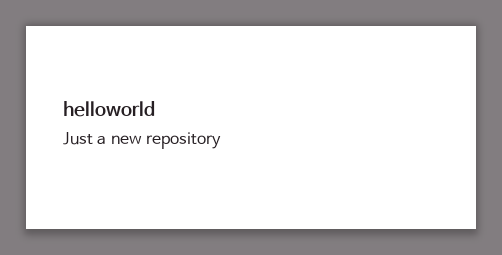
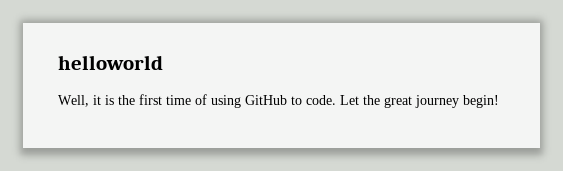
- Just a new repository
+ Well, it is the first time of using GitHub to code. Let the great journey begin!

